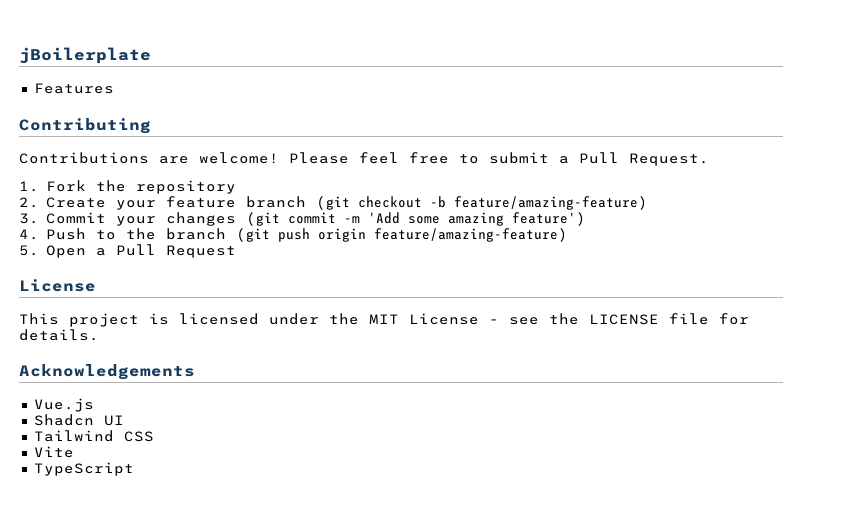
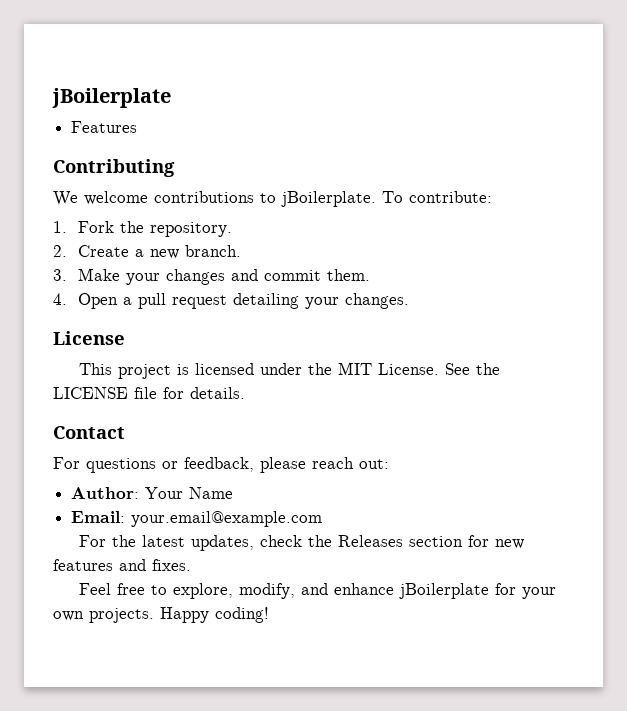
- Contributions are welcome! Please feel free to submit a Pull Request.
+ We welcome contributions to jBoilerplate. To contribute:
- 1. Fork the repository
+ 1. Fork the repository.
- 2. Create your feature branch (git checkout -b feature/amazing-feature)
+ 2. Create a new branch.
- 3. Commit your changes (git commit -m 'Add some amazing feature')
- 4. Push to the branch (git push origin feature/amazing-feature)
- 5. Open a Pull Request
+ 3. Make your changes and commit them.
+ 4. Open a pull request detailing your changes.
- This project is licensed under the MIT License - see the LICENSE file for details.
+ This project is licensed under the MIT License. See the LICENSE file for details.
- Acknowledgements
- Vue.js
- Shadcn UI
- Tailwind CSS
- Vite
- TypeScript
+ Contact
+ For questions or feedback, please reach out:
+ Author: Your Name
+ Email: your.email@example.com
+ For the latest updates, check the Releases section for new features and fixes.
+ Feel free to explore, modify, and enhance jBoilerplate for your own projects. Happy coding!

